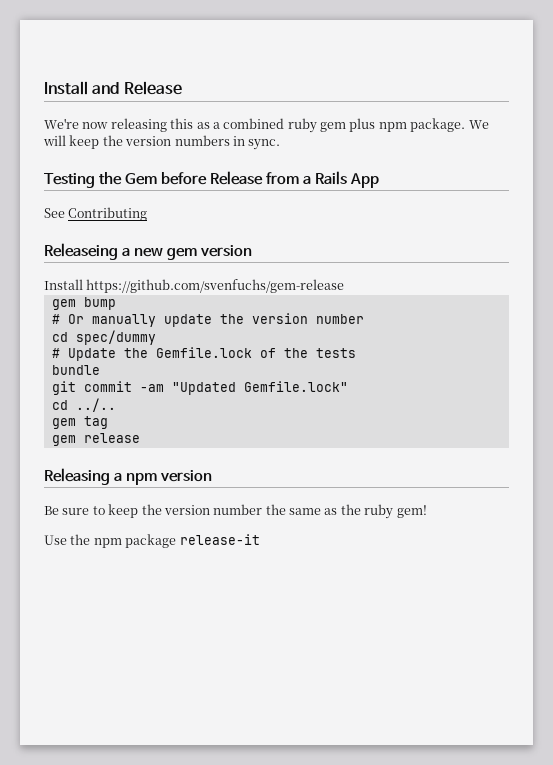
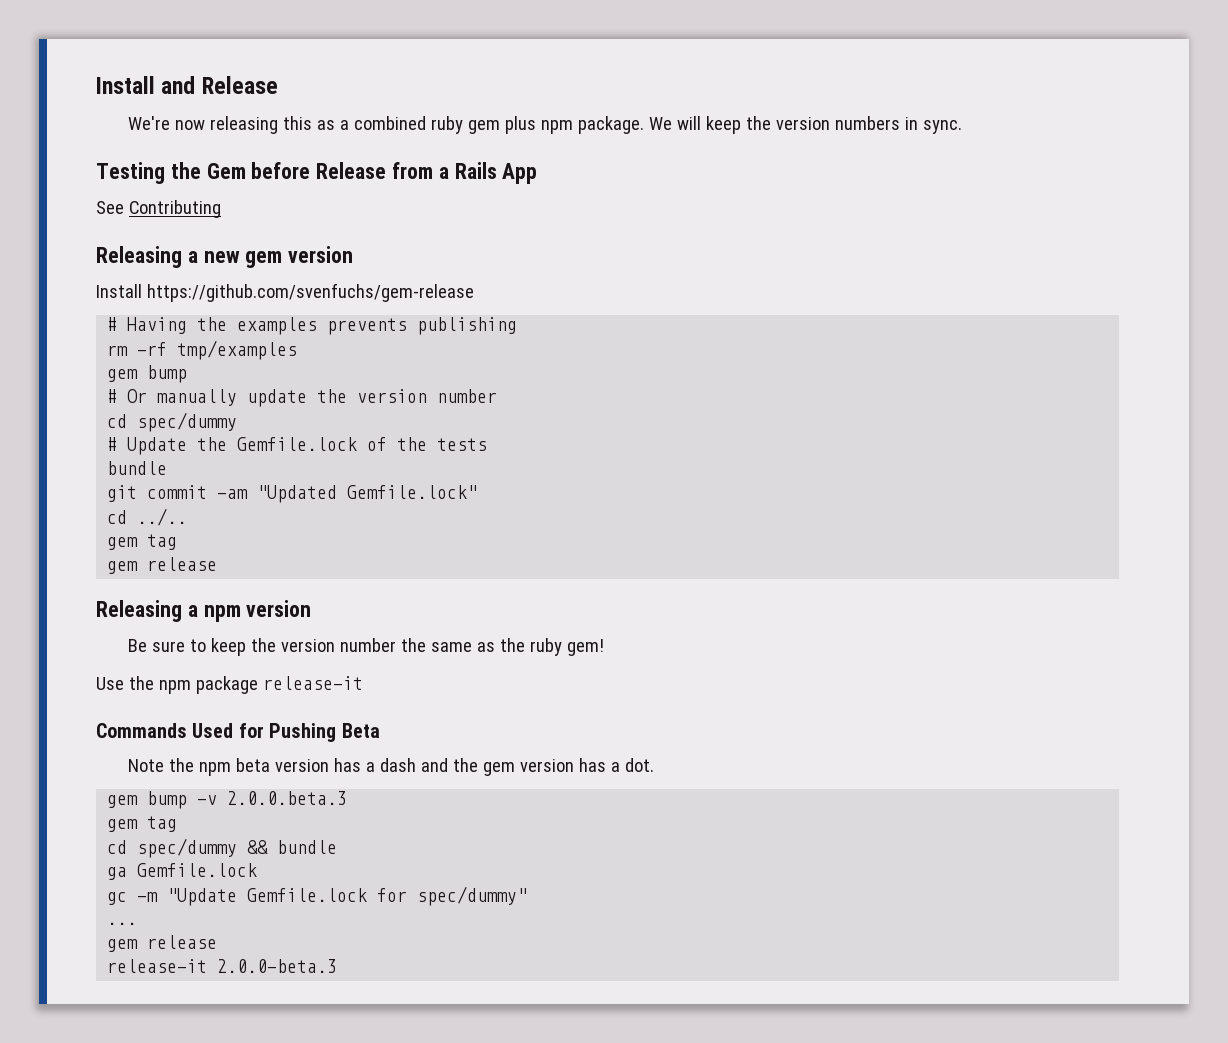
- Releaseing a new gem version
+ Releasing a new gem version
+ # Having the examples prevents publishing
+ rm -rf tmp/examples
+ Commands Used for Pushing Beta
+ Note the npm beta version has a dash and the gem version has a dot.
+ gem bump -v 2.0.0.beta.3
+ gem tag
+ cd spec/dummy && bundle
+ ga Gemfile.lock
+ gc -m "Update Gemfile.lock for spec/dummy"
+ ...
+ gem release
+ release-it 2.0.0-beta.3

